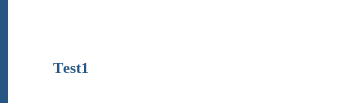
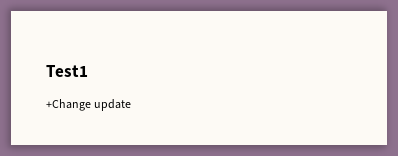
+ +Change update

